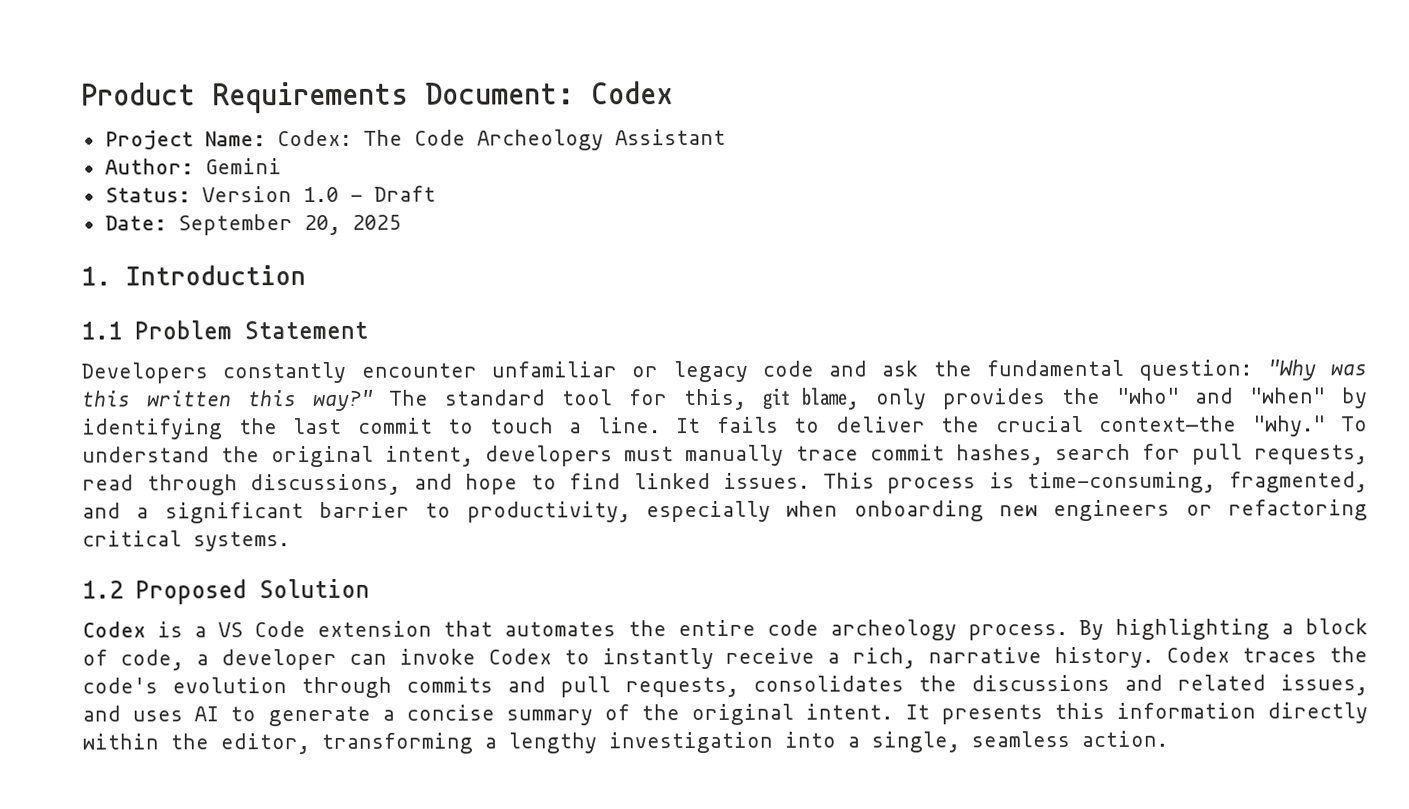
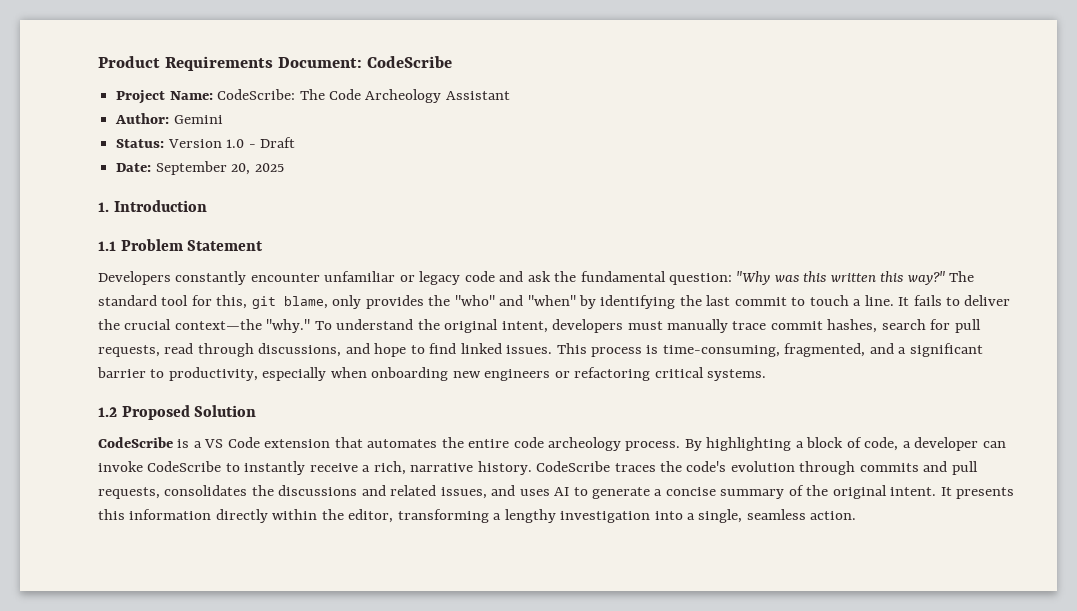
- Product Requirements Document: Codex
+ Product Requirements Document: CodeScribe
- Project Name: Codex: The Code Archeology Assistant
+ Project Name: CodeScribe: The Code Archeology Assistant
- Codex is a VS Code extension that automates the entire code archeology process.
+ CodeScribe is a VS Code extension that automates the entire code archeology process.
- By highlighting a block of code, a developer can invoke Codex to instantly receive a rich, narrative history.
+ By highlighting a block of code, a developer can invoke CodeScribe to instantly receive a rich, narrative history.
- Codex traces the code's evolution through commits and pull requests, consolidates the discussions and related issues, and uses AI to generate a concise summary of the original intent.
+ CodeScribe traces the code's evolution through commits and pull requests, consolidates the discussions and related issues, and uses AI to generate a concise summary of the original intent.

